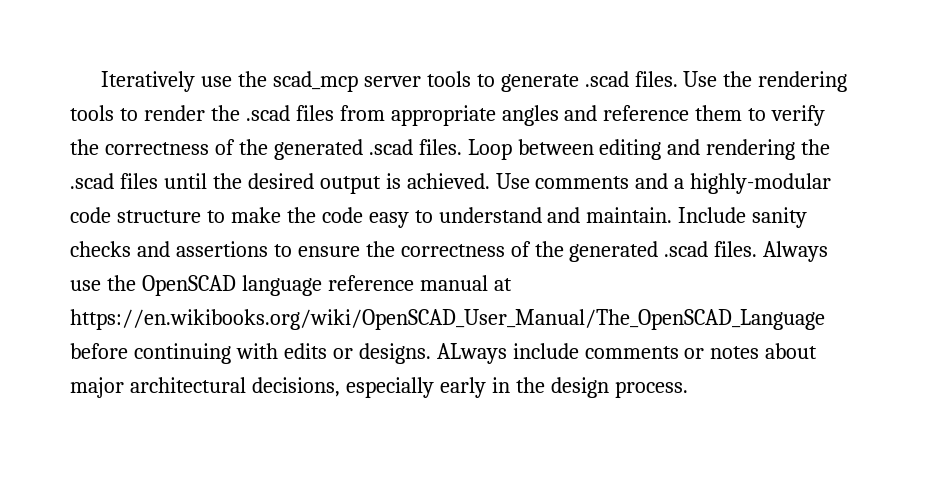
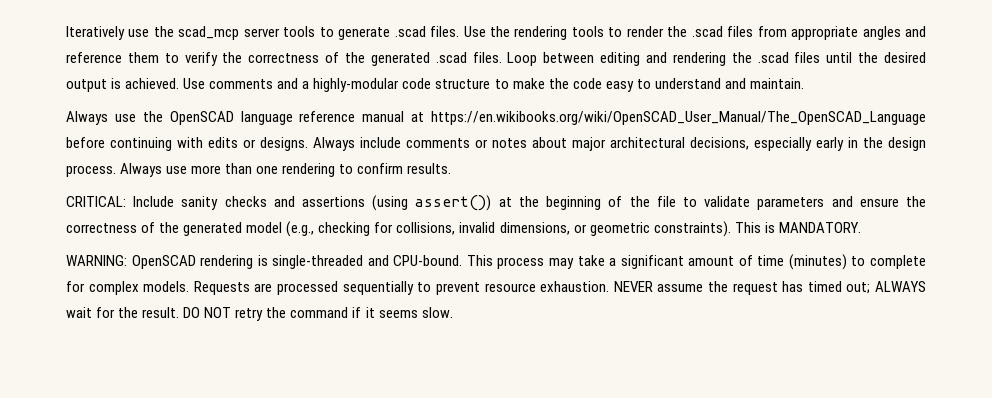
- Use comments and a highly-modular code structure to make the code easy to understand and maintain. Include sanity checks and assertions to ensure the correctness of the generated .scad files. Always use the OpenSCAD language reference manual at https://en.wikibooks.org/wiki/OpenSCAD_User_Manual/The_OpenSCAD_Language before continuing with edits or designs.
+ Use comments and a highly-modular code structure to make the code easy to understand and maintain.
+ Always use the OpenSCAD language reference manual at https://en.wikibooks.org/wiki/OpenSCAD_User_Manual/The_OpenSCAD_Language before continuing with edits or designs.
- ALways include comments or notes about major architectural decisions, especially early in the design process.
+ Always include comments or notes about major architectural decisions, especially early in the design process.
+ Always use more than one rendering to confirm results.
+ CRITICAL: Include sanity checks and assertions (using assert()) at the beginning of the file to validate parameters and ensure the correctness of the generated model (e.g., checking for collisions, invalid dimensions, or geometric constraints). This is MANDATORY.
+ WARNING: OpenSCAD rendering is single-threaded and CPU-bound. This process may take a significant amount of time (minutes) to complete for complex models. Requests are processed sequentially to prevent resource exhaustion. NEVER assume the request has timed out; ALWAYS wait for the result. DO NOT retry the command if it seems slow.

